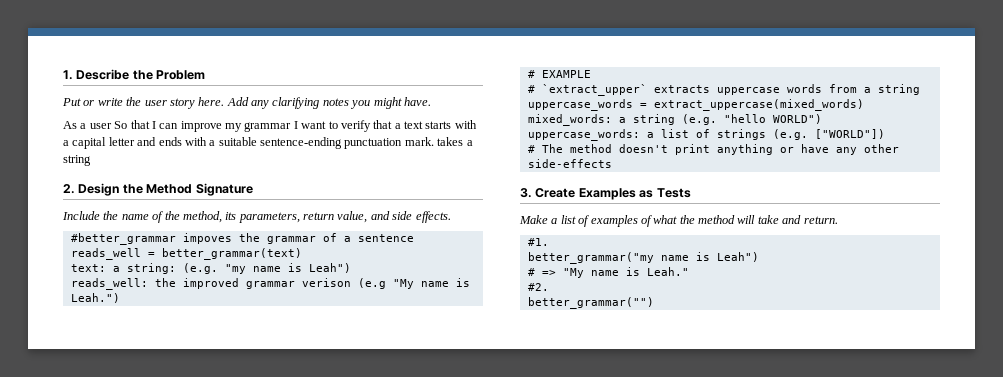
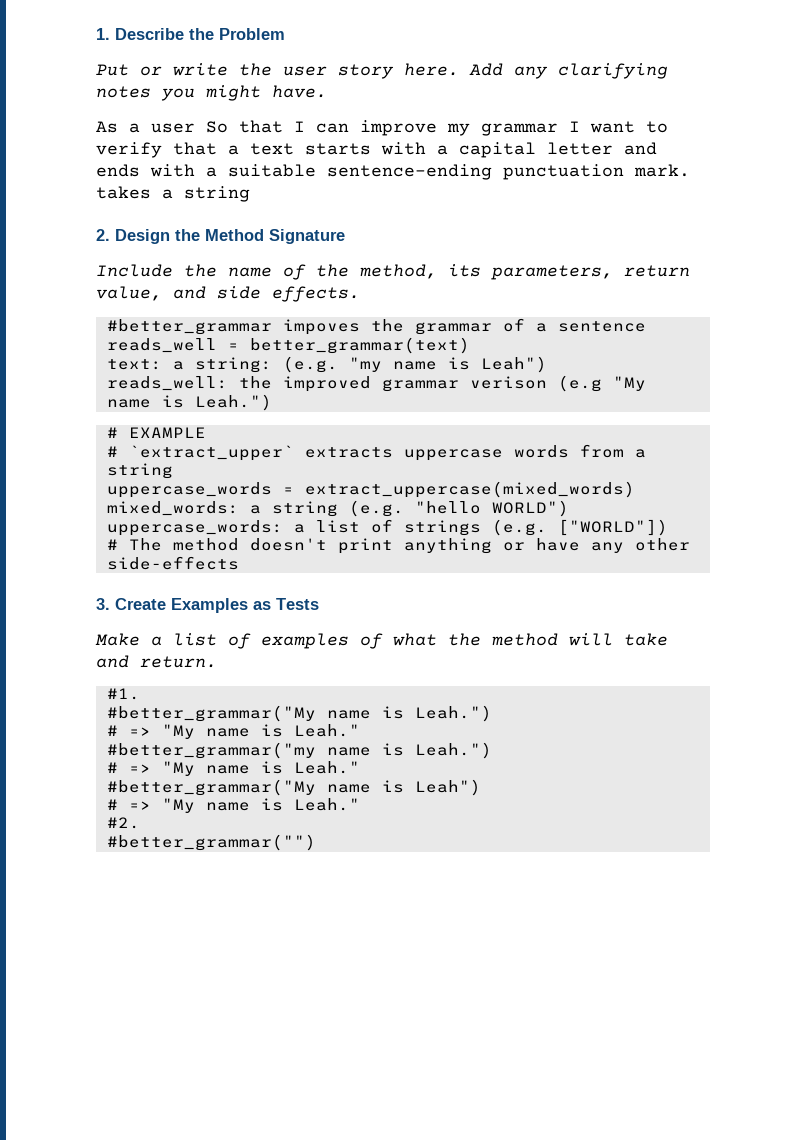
- better_grammar("my name is Leah")
+ #better_grammar("My name is Leah.")
+ # => "My name is Leah."
+ #better_grammar("my name is Leah.")
+ # => "My name is Leah."
+ #better_grammar("My name is Leah")
- better_grammar("")
+ #better_grammar("")

